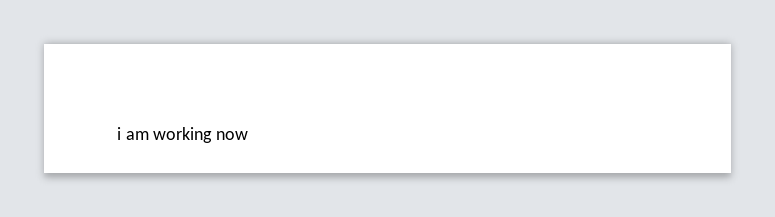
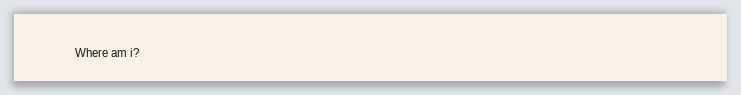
- i am working now
+ Where am i?

